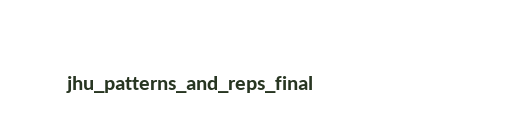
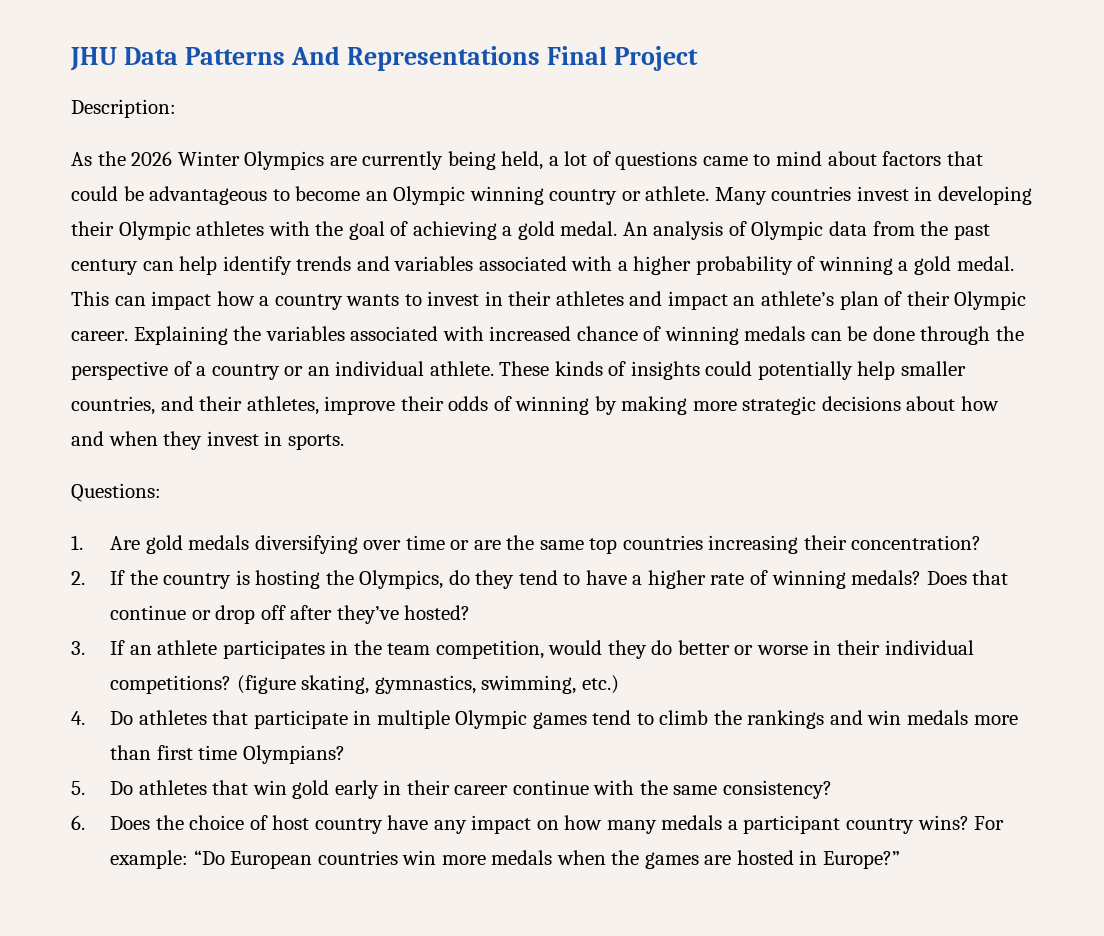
- jhu_patterns_and_reps_final
+ JHU Data Patterns And Representations Final Project
+ Description:
+ As the 2026 Winter Olympics are currently being held, a lot of questions came to mind about factors that could be advantageous to become an Olympic winning country or athlete. Many countries invest in developing their Olympic athletes with the goal of achieving a gold medal. An analysis of Olympic data from the past century can help identify trends and variables associated with a higher probability of winning a gold medal. This can impact how a country wants to invest in their athletes and impact an athlete’s plan of their Olympic career. Explaining the variables associated with increased chance of winning medals can be done through the perspective of a country or an individual athlete. These kinds of insights could potentially help smaller countries, and their athletes, improve their odds of winning by making more strategic decisions about how and when they invest in sports.
+ Questions:
+ 1. Are gold medals diversifying over time or are the same top countries increasing their concentration?
+ 2. If the country is hosting the Olympics, do they tend to have a higher rate of winning medals? Does that continue or drop off after they’ve hosted?
+ 3. If an athlete participates in the team competition, would they do better or worse in their individual competitions? (figure skating, gymnastics, swimming, etc.)
+ 4. Do athletes that participate in multiple Olympic games tend to climb the rankings and win medals more than first time Olympians?
+ 5. Do athletes that win gold early in their career continue with the same consistency?
+ 6. Does the choice of host country have any impact on how many medals a participant country wins? For example: “Do European countries win more medals when the games are hosted in Europe?”

